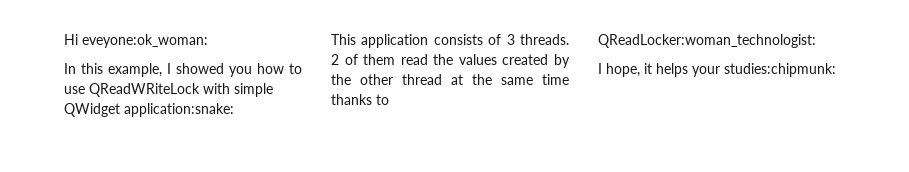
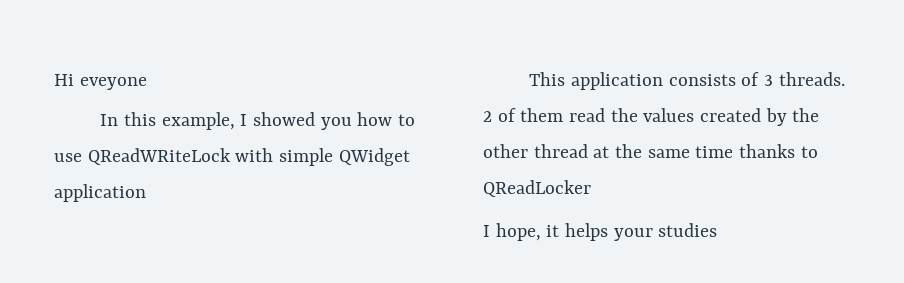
- Hi eveyone:ok_woman:
+ Hi eveyone
- In this example, I showed you how to use QReadWRiteLock with simple QWidget application:snake:
+ In this example, I showed you how to use QReadWRiteLock with simple QWidget application
- 2 of them read the values created by the other thread at the same time thanks to QReadLocker:woman_technologist:
+ 2 of them read the values created by the other thread at the same time thanks to QReadLocker
- I hope, it helps your studies:chipmunk:
+ I hope, it helps your studies

